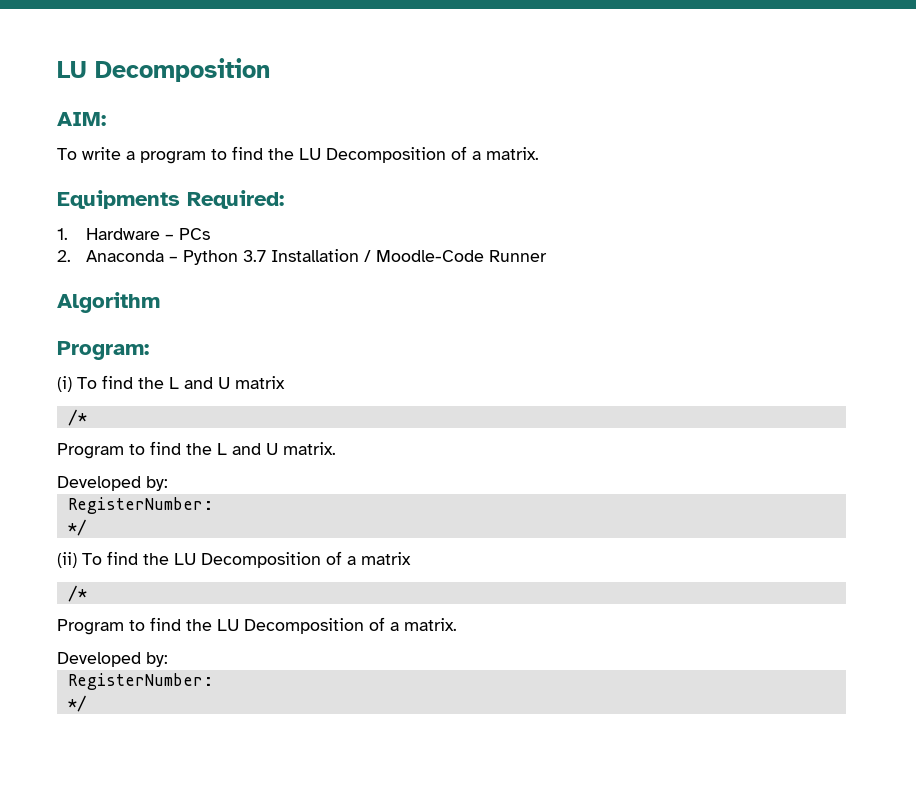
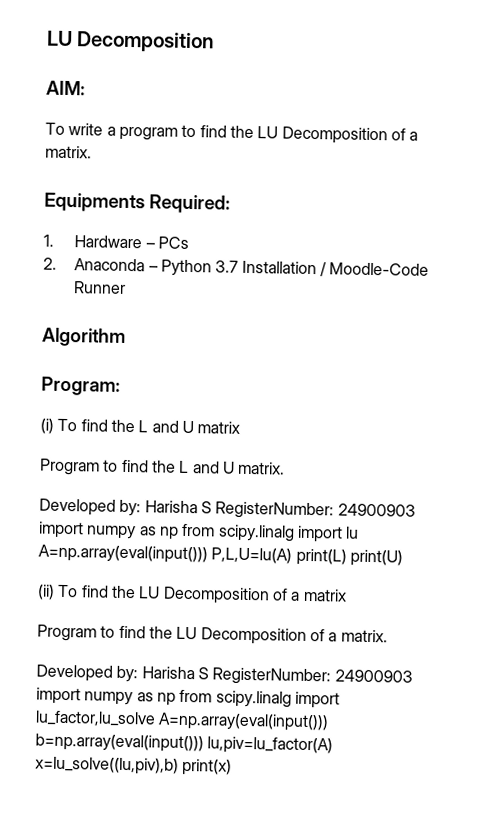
  (i) To find the L and U matrix
- /*
  Program to find the L and U matrix.
- Developed by:
- RegisterNumber:
- */
+ Developed by: Harisha S RegisterNumber: 24900903 import numpy as np from scipy.linalg import lu A=np.array(eval(input())) P,L,U=lu(A) print(L) print(U)
  (ii) To find the LU Decomposition of a matrix
- /*
  Program to find the LU Decomposition of a matrix.
- Developed by:
- RegisterNumber:
- */
+ Developed by: Harisha S RegisterNumber: 24900903 import numpy as np from scipy.linalg import lu_factor,lu_solve A=np.array(eval(input())) b=np.array(eval(input())) lu,piv=lu_factor(A) x=lu_solve((lu,piv),b) print(x)

